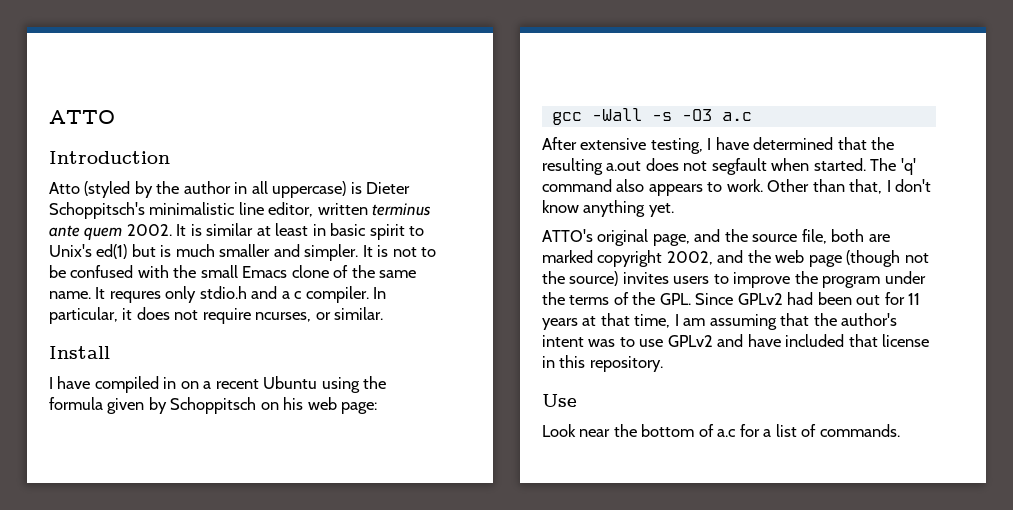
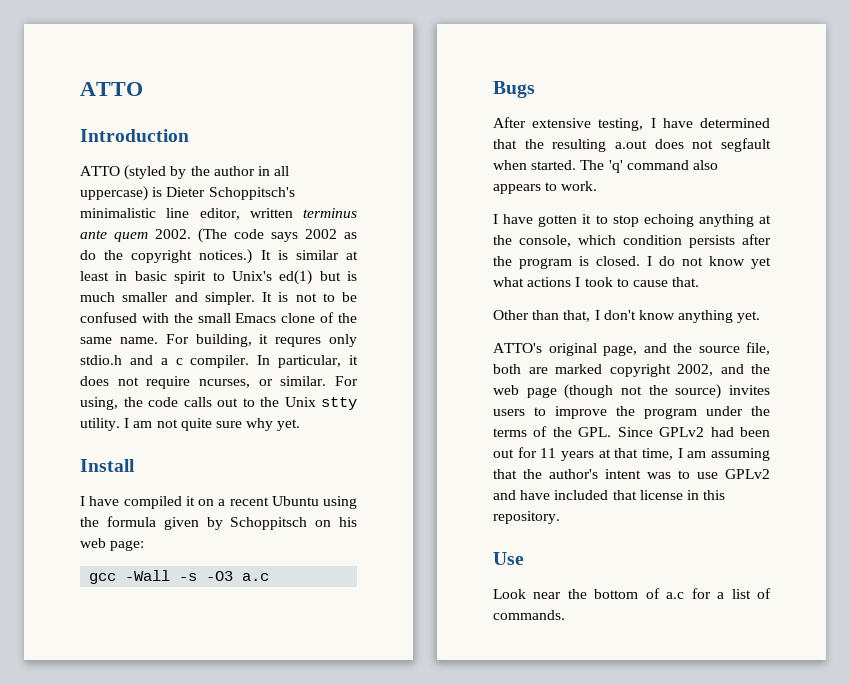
- Atto (styled by the author in all uppercase) is Dieter Schoppitsch's minimalistic line editor, written terminus ante quem 2002.
+ ATTO (styled by the author in all uppercase) is Dieter Schoppitsch's minimalistic line editor, written terminus ante quem 2002.
+ (The code says 2002 as do the copyright notices.)
- It requres only stdio.h and a c compiler.
+ For building, it requres only stdio.h and a c compiler.
+ For using, the code calls out to the Unix stty utility. I am not quite sure why yet.
- I have compiled in on a recent Ubuntu using the formula given by Schoppitsch on his web page:
+ I have compiled it on a recent Ubuntu using the formula given by Schoppitsch on his web page:
+ Bugs
- The 'q' command also appears to work. Other than that, I don't know anything yet.
+ The 'q' command also appears to work.
+ I have gotten it to stop echoing anything at the console, which condition persists after the program is closed. I do not know yet what actions I took to cause that.
+ Other than that, I don't know anything yet.

